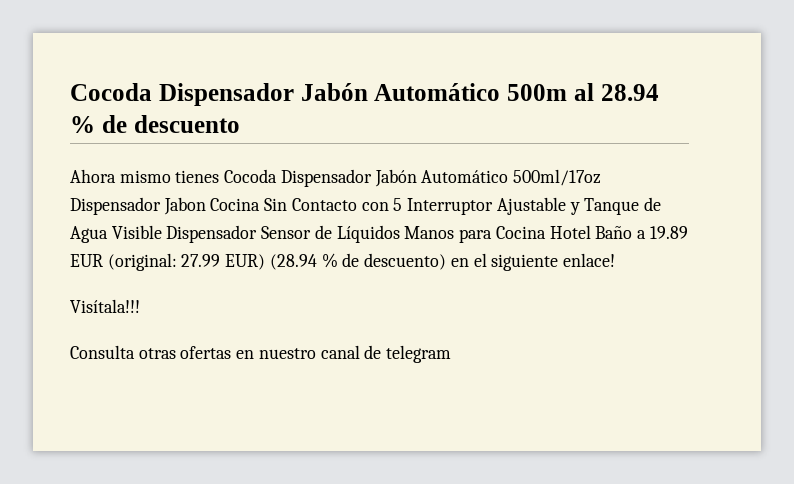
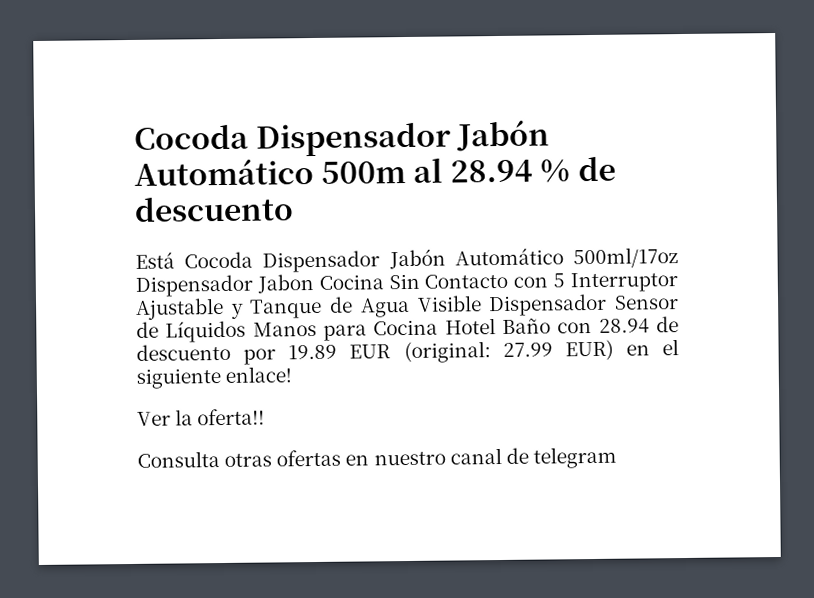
- Ahora mismo tienes Cocoda Dispensador Jabón Automático 500ml/17oz Dispensador Jabon Cocina Sin Contacto con 5 Interruptor Ajustable y Tanque de Agua Visible Dispensador Sensor de Líquidos Manos para Cocina Hotel Baño a 19.89 EUR (original: 27.99 EUR) (28.94 % de descuento) en el siguiente enlace!
+ Está Cocoda Dispensador Jabón Automático 500ml/17oz Dispensador Jabon Cocina Sin Contacto con 5 Interruptor Ajustable y Tanque de Agua Visible Dispensador Sensor de Líquidos Manos para Cocina Hotel Baño con 28.94 de descuento por 19.89 EUR (original: 27.99 EUR) en el siguiente enlace!
- Visítala!!!
+ Ver la oferta!!

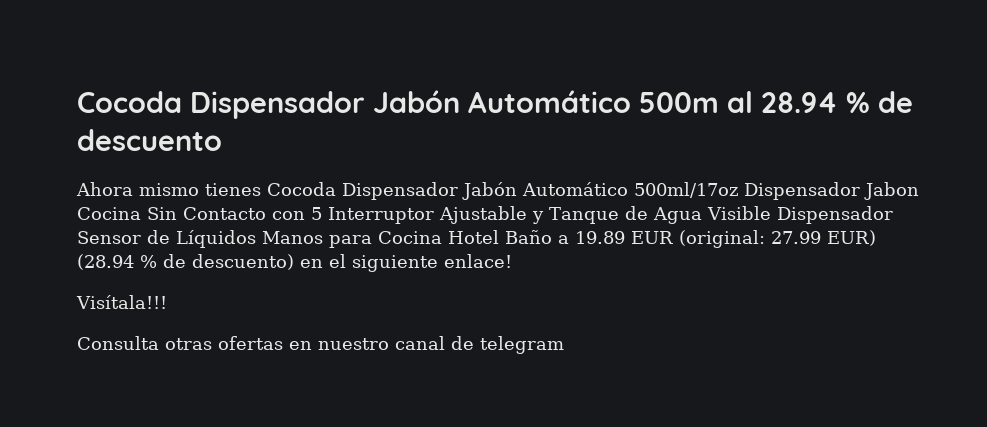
- Está Cocoda Dispensador Jabón Automático 500ml/17oz Dispensador Jabon Cocina Sin Contacto con 5 Interruptor Ajustable y Tanque de Agua Visible Dispensador Sensor de Líquidos Manos para Cocina Hotel Baño con 28.94 de descuento por 19.89 EUR (original: 27.99 EUR) en el siguiente enlace!
+ Ahora mismo tienes Cocoda Dispensador Jabón Automático 500ml/17oz Dispensador Jabon Cocina Sin Contacto con 5 Interruptor Ajustable y Tanque de Agua Visible Dispensador Sensor de Líquidos Manos para Cocina Hotel Baño a 19.89 EUR (original: 27.99 EUR) (28.94 % de descuento) en el siguiente enlace!
- Ver la oferta!!
+ Visítala!!!

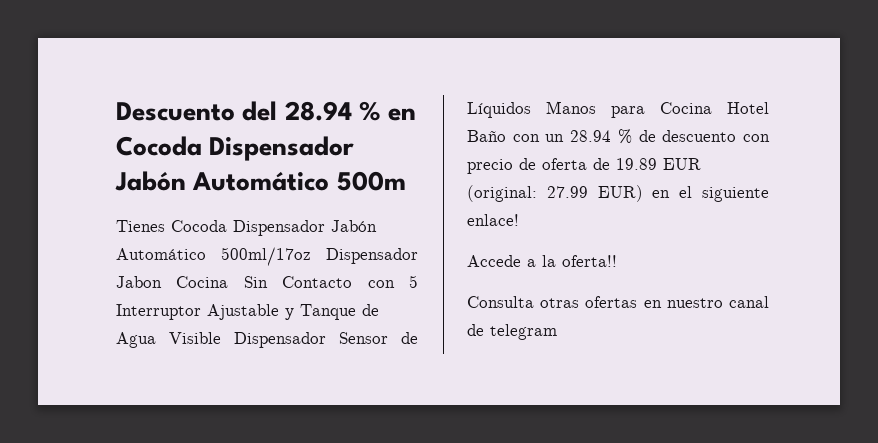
- Cocoda Dispensador Jabón Automático 500m al 28.94 % de descuento
- Ahora mismo tienes Cocoda Dispensador Jabón Automático 500ml/17oz Dispensador Jabon Cocina Sin Contacto con 5 Interruptor Ajustable y Tanque de Agua Visible Dispensador Sensor de Líquidos Manos para Cocina Hotel Baño a 19.89 EUR (original: 27.99 EUR) (28.94 % de descuento) en el siguiente enlace!
+ Descuento del 28.94 % en Cocoda Dispensador Jabón Automático 500m
+ Tienes Cocoda Dispensador Jabón Automático 500ml/17oz Dispensador Jabon Cocina Sin Contacto con 5 Interruptor Ajustable y Tanque de Agua Visible Dispensador Sensor de Líquidos Manos para Cocina Hotel Baño con un 28.94 % de descuento con precio de oferta de 19.89 EUR (original: 27.99 EUR) en el siguiente enlace!
- Visítala!!!
+ Accede a la oferta!!

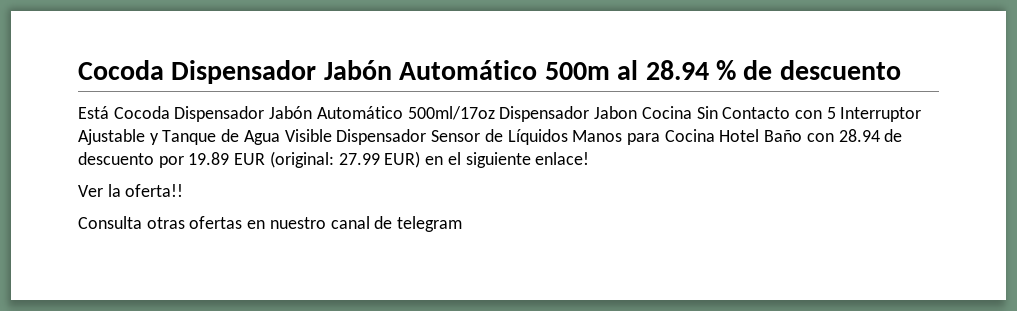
- Descuento del 28.94 % en Cocoda Dispensador Jabón Automático 500m
- Tienes Cocoda Dispensador Jabón Automático 500ml/17oz Dispensador Jabon Cocina Sin Contacto con 5 Interruptor Ajustable y Tanque de Agua Visible Dispensador Sensor de Líquidos Manos para Cocina Hotel Baño con un 28.94 % de descuento con precio de oferta de 19.89 EUR (original: 27.99 EUR) en el siguiente enlace!
+ Cocoda Dispensador Jabón Automático 500m al 28.94 % de descuento
+ Está Cocoda Dispensador Jabón Automático 500ml/17oz Dispensador Jabon Cocina Sin Contacto con 5 Interruptor Ajustable y Tanque de Agua Visible Dispensador Sensor de Líquidos Manos para Cocina Hotel Baño con 28.94 de descuento por 19.89 EUR (original: 27.99 EUR) en el siguiente enlace!
- Accede a la oferta!!
+ Ver la oferta!!

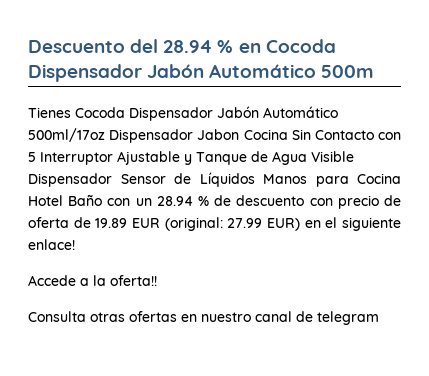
- Cocoda Dispensador Jabón Automático 500m al 28.94 % de descuento
- Está Cocoda Dispensador Jabón Automático 500ml/17oz Dispensador Jabon Cocina Sin Contacto con 5 Interruptor Ajustable y Tanque de Agua Visible Dispensador Sensor de Líquidos Manos para Cocina Hotel Baño con 28.94 de descuento por 19.89 EUR (original: 27.99 EUR) en el siguiente enlace!
+ Descuento del 28.94 % en Cocoda Dispensador Jabón Automático 500m
+ Tienes Cocoda Dispensador Jabón Automático 500ml/17oz Dispensador Jabon Cocina Sin Contacto con 5 Interruptor Ajustable y Tanque de Agua Visible Dispensador Sensor de Líquidos Manos para Cocina Hotel Baño con un 28.94 % de descuento con precio de oferta de 19.89 EUR (original: 27.99 EUR) en el siguiente enlace!
- Ver la oferta!!
+ Accede a la oferta!!

